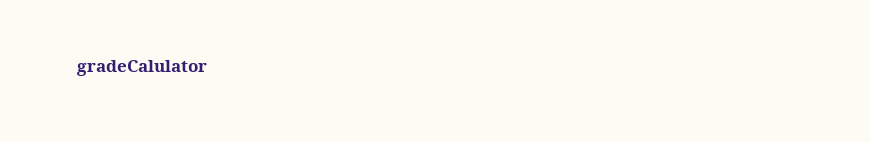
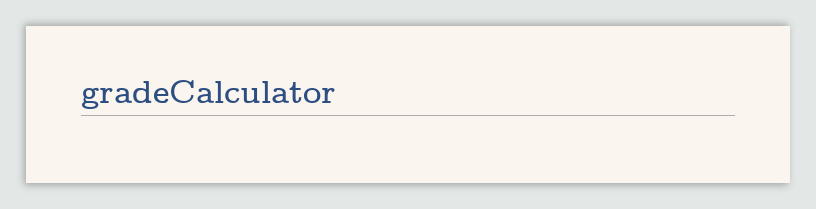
- gradeCalulator
+ gradeCalculator

